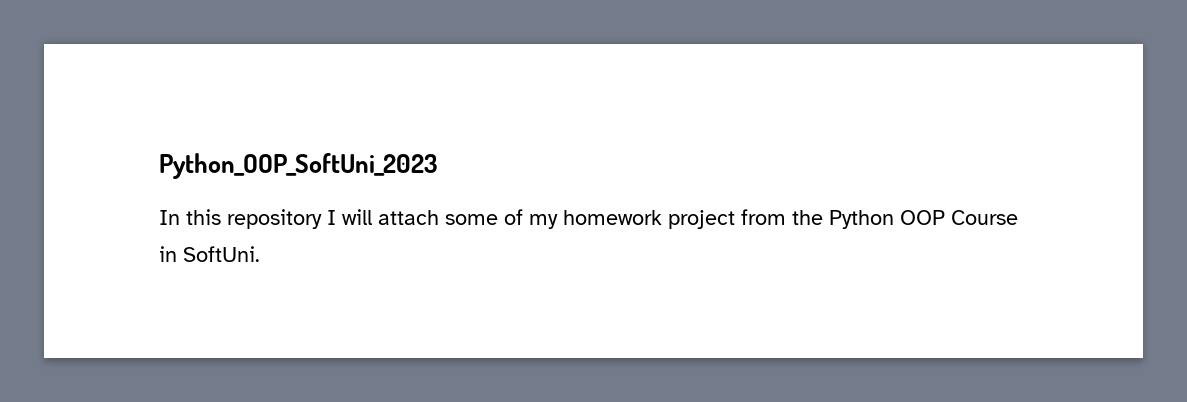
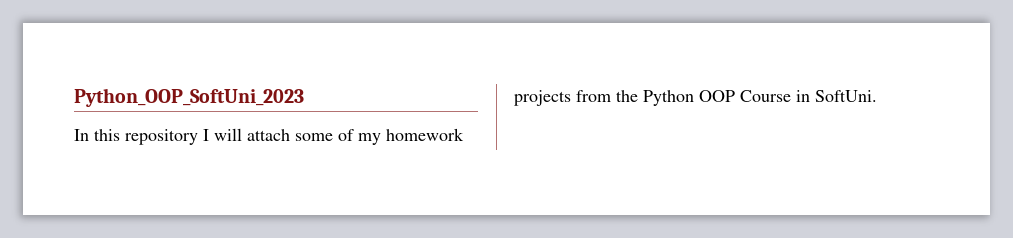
- In this repository I will attach some of my homework project from the Python OOP Course in SoftUni.
+ In this repository I will attach some of my homework projects from the Python OOP Course in SoftUni.

